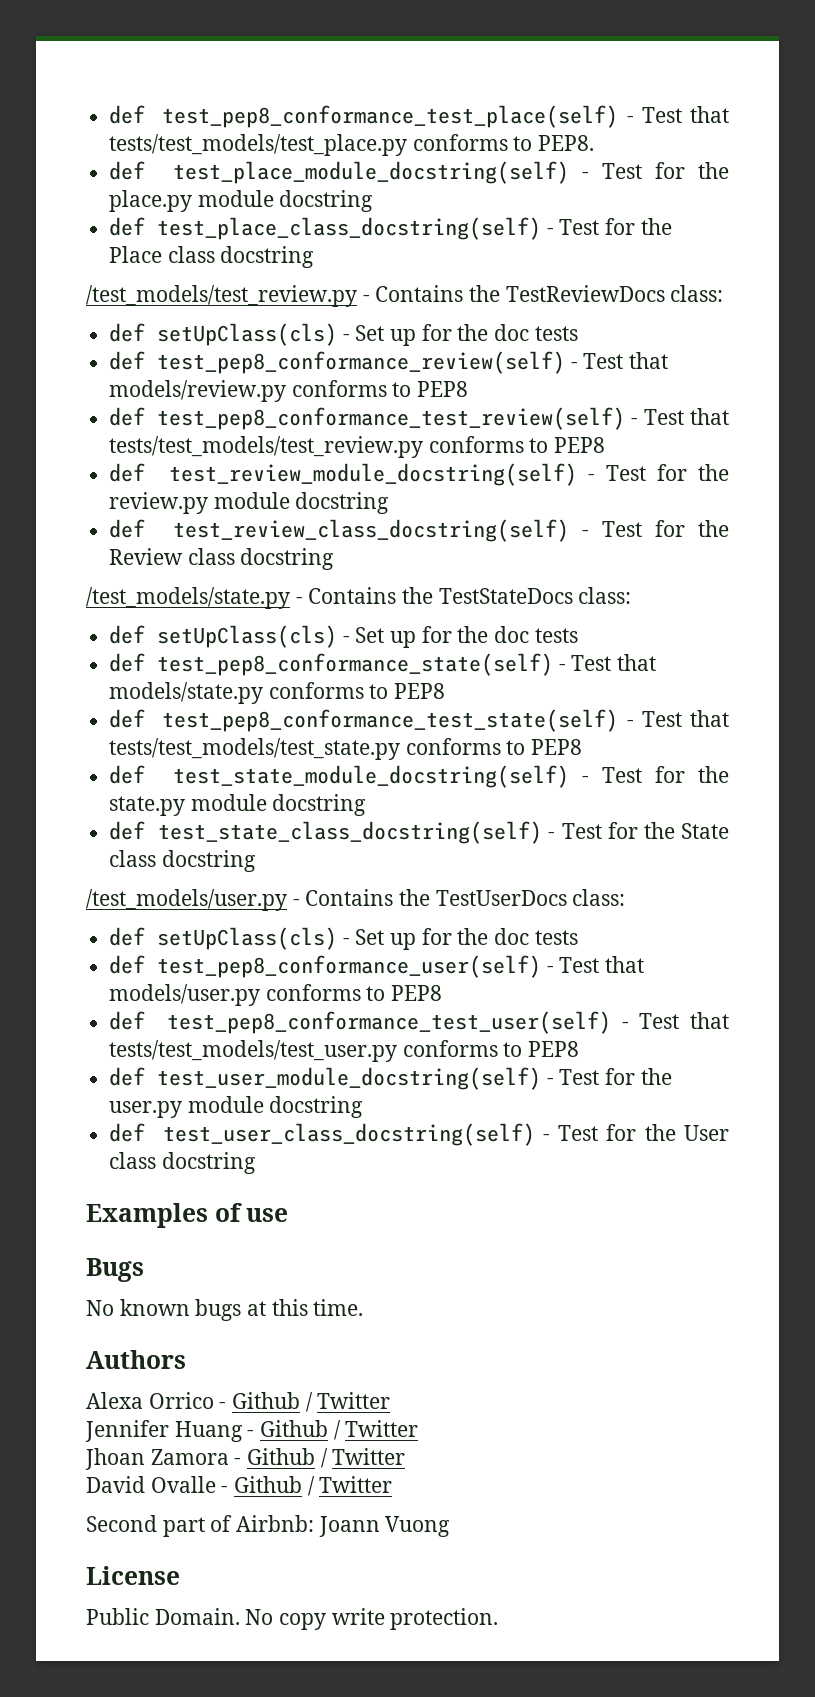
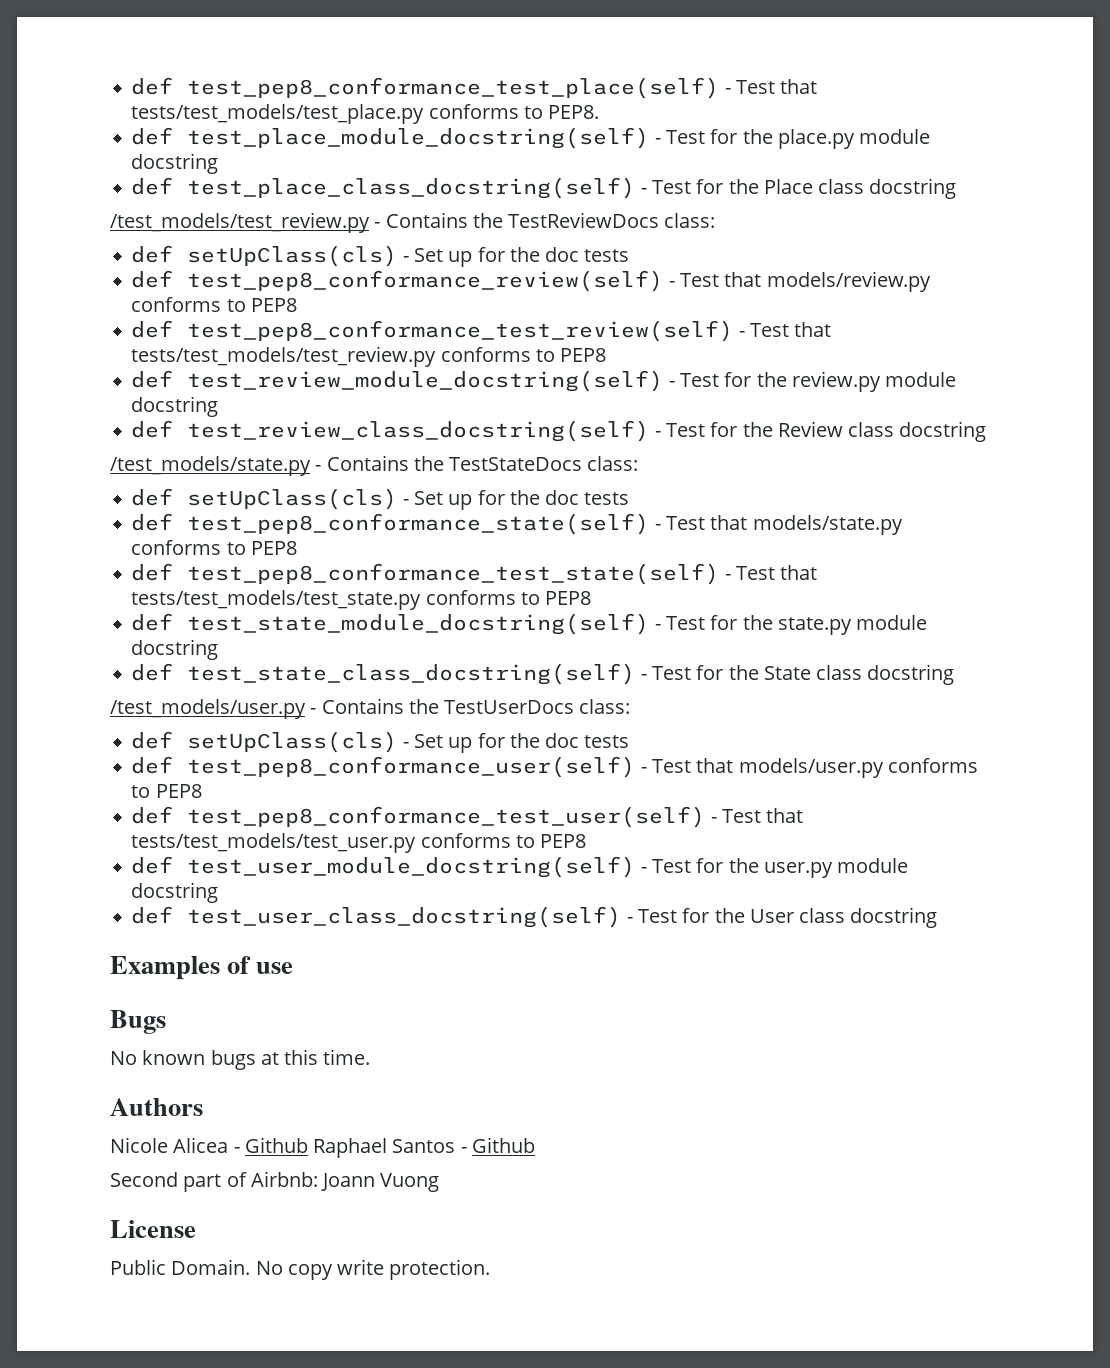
- Alexa Orrico - Github / Twitter
- Jennifer Huang - Github / Twitter
- Jhoan Zamora - Github / Twitter
- David Ovalle - Github / Twitter
+ Nicole Alicea - Github Raphael Santos - Github

